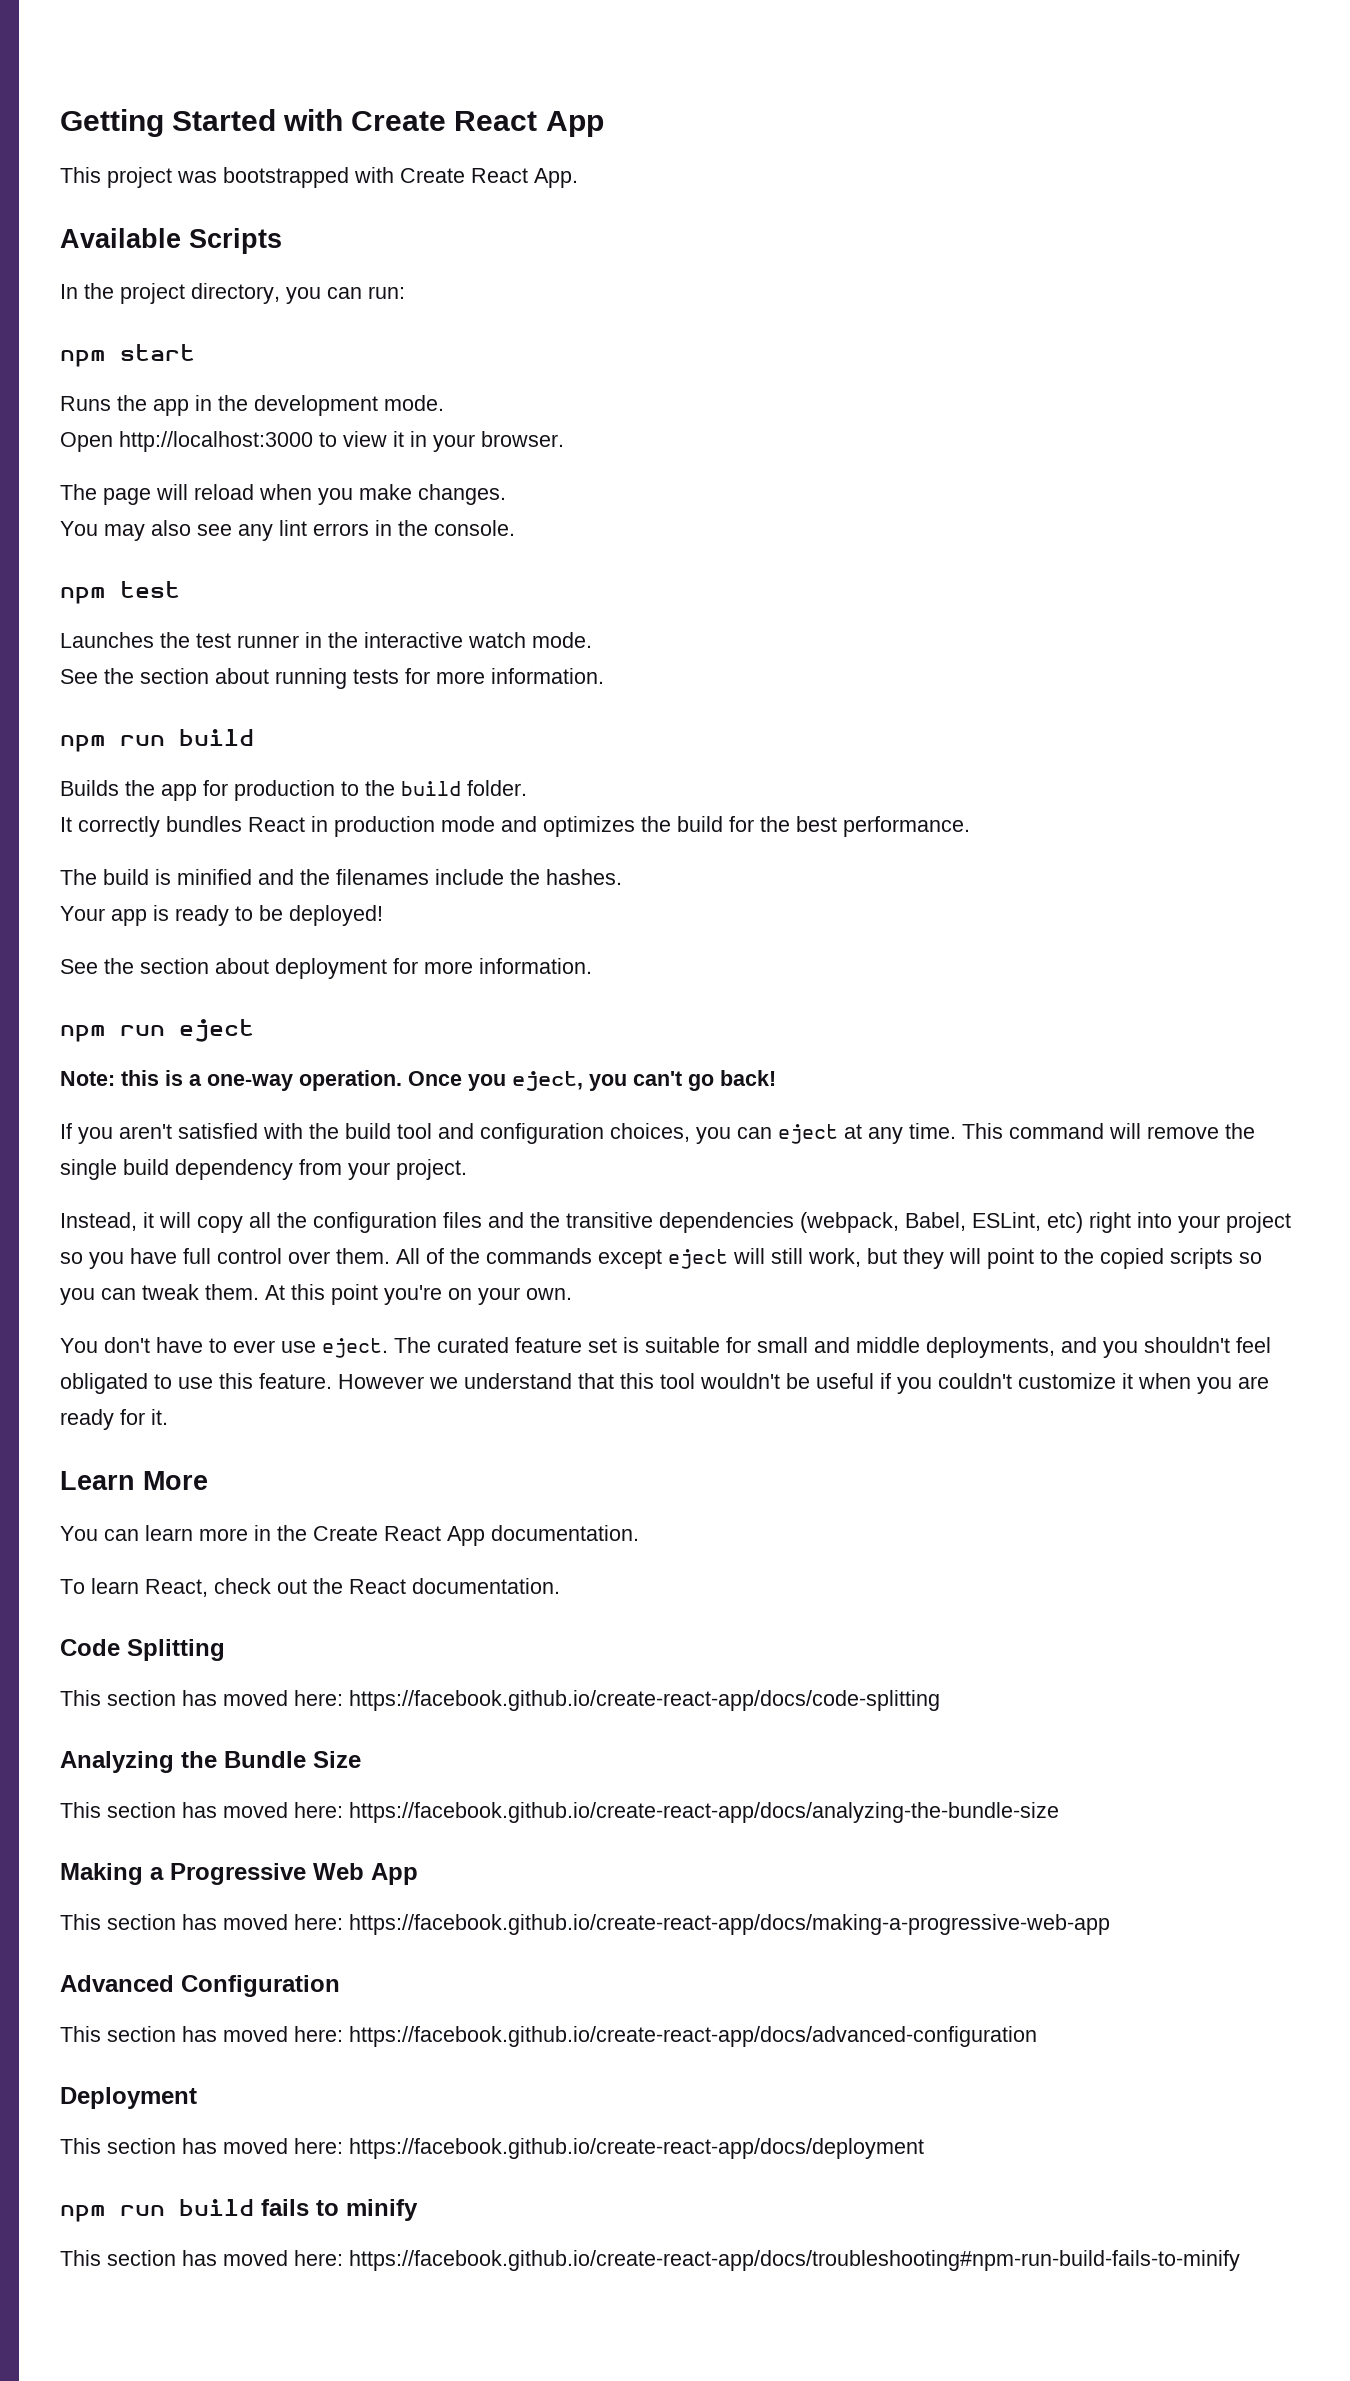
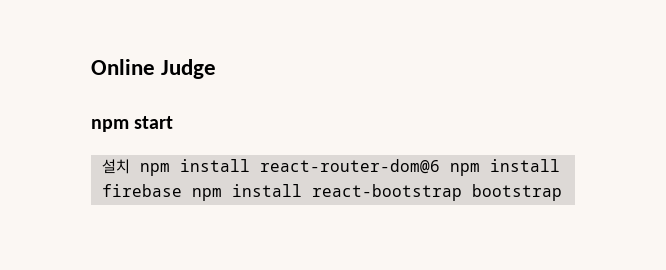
- Getting Started with Create React App
- This project was bootstrapped with Create React App.
- Available Scripts
- In the project directory, you can run:
+ Online Judge
  npm start
- Runs the app in the development mode.
- Open http://localhost:3000 to view it in your browser.
- The page will reload when you make changes.
- You may also see any lint errors in the console.
- npm test
- Launches the test runner in the interactive watch mode.
- See the section about running tests for more information.
- npm run build
- Builds the app for production to the build folder.
- It correctly bundles React in production mode and optimizes the build for the best performance.
- The build is minified and the filenames include the hashes.
- Your app is ready to be deployed!
- See the section about deployment for more information.
- npm run eject
- Note: this is a one-way operation. Once you eject, you can't go back!
- If you aren't satisfied with the build tool and configuration choices, you can eject at any time. This command will remove the single build dependency from your project.
- Instead, it will copy all the configuration files and the transitive dependencies (webpack, Babel, ESLint, etc) right into your project so you have full control over them. All of the commands except eject will still work, but they will point to the copied scripts so you can tweak them. At this point you're on your own.
- You don't have to ever use eject. The curated feature set is suitable for small and middle deployments, and you shouldn't feel obligated to use this feature. However we understand that this tool wouldn't be useful if you couldn't customize it when you are ready for it.
- Learn More
- You can learn more in the Create React App documentation.
- To learn React, check out the React documentation.
- Code Splitting
- This section has moved here: https://facebook.github.io/create-react-app/docs/code-splitting
- Analyzing the Bundle Size
- This section has moved here: https://facebook.github.io/create-react-app/docs/analyzing-the-bundle-size
- Making a Progressive Web App
- This section has moved here: https://facebook.github.io/create-react-app/docs/making-a-progressive-web-app
- Advanced Configuration
- This section has moved here: https://facebook.github.io/create-react-app/docs/advanced-configuration
- Deployment
- This section has moved here: https://facebook.github.io/create-react-app/docs/deployment
- npm run build fails to minify
- This section has moved here: https://facebook.github.io/create-react-app/docs/troubleshooting#npm-run-build-fails-to-minify
+ 설치 npm install react-router-dom@6 npm install firebase npm install react-bootstrap bootstrap

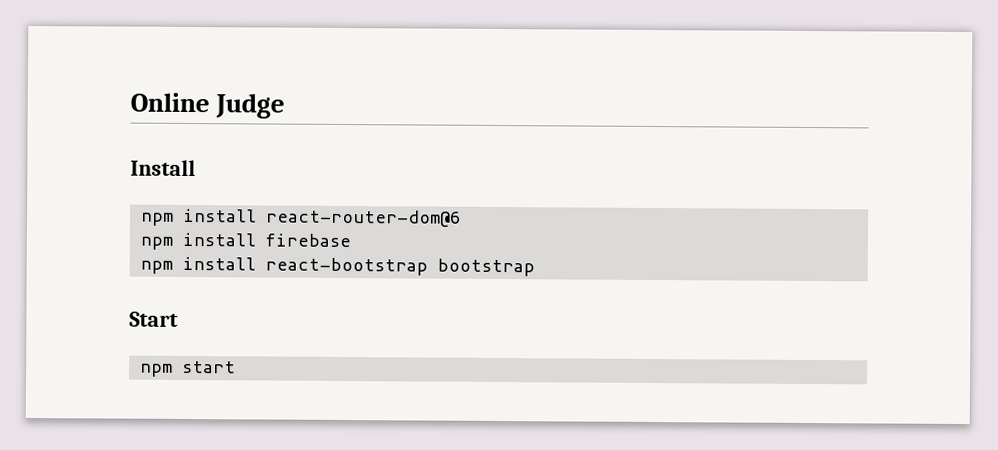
- npm start
- 설치 npm install react-router-dom@6 npm install firebase npm install react-bootstrap bootstrap
+ Install
+ npm install react-router-dom@6
+ npm install firebase
+ npm install react-bootstrap bootstrap
+ Start
+ npm start

